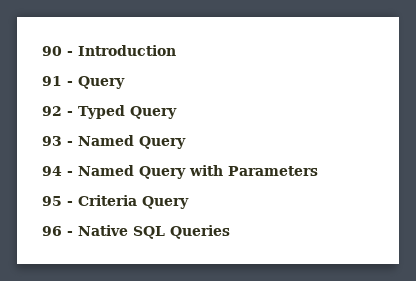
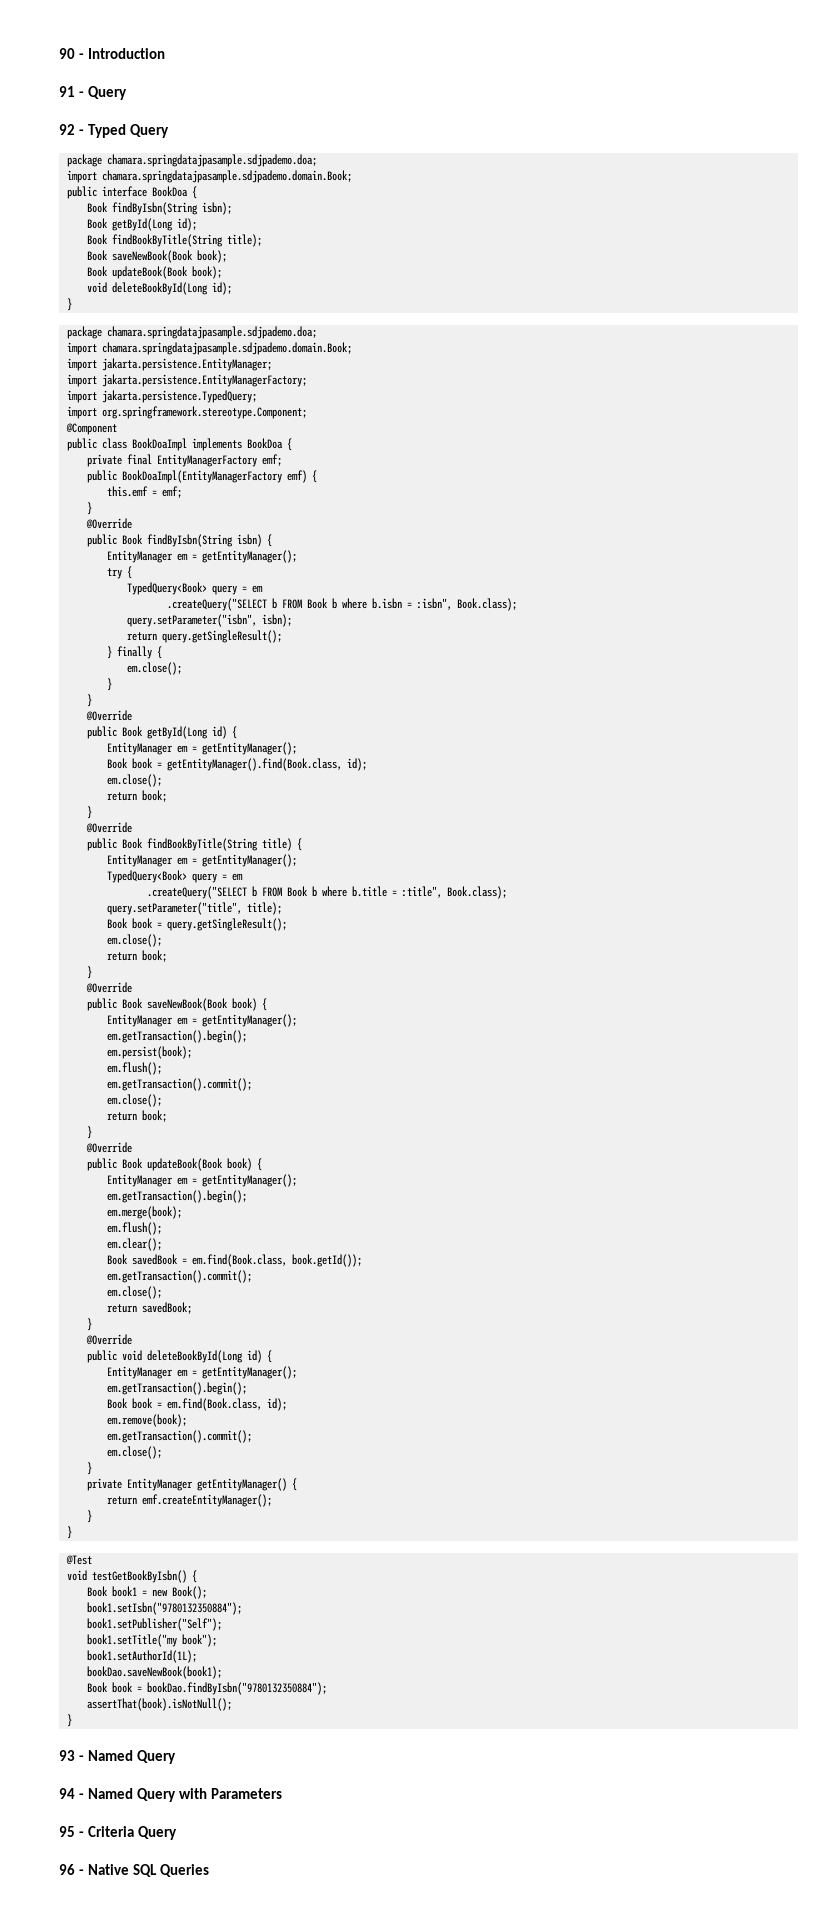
  92 - Typed Query
+ package chamara.springdatajpasample.sdjpademo.doa;
+ import chamara.springdatajpasample.sdjpademo.domain.Book;
+ public interface BookDoa {
+ Book findByIsbn(String isbn);
+ Book getById(Long id);
+ Book findBookByTitle(String title);
+ Book saveNewBook(Book book);
+ Book updateBook(Book book);
+ void deleteBookById(Long id);
+ }
+ package chamara.springdatajpasample.sdjpademo.doa;
+ import chamara.springdatajpasample.sdjpademo.domain.Book;
+ import jakarta.persistence.EntityManager;
+ import jakarta.persistence.EntityManagerFactory;
+ import jakarta.persistence.TypedQuery;
+ import org.springframework.stereotype.Component;
+ @Component
+ public class BookDoaImpl implements BookDoa {
+ private final EntityManagerFactory emf;
+ public BookDoaImpl(EntityManagerFactory emf) {
+ this.emf = emf;
+ }
+ @Override
+ public Book findByIsbn(String isbn) {
+ EntityManager em = getEntityManager();
+ try {
+ TypedQuery<Book> query = em
+ .createQuery("SELECT b FROM Book b where b.isbn = :isbn", Book.class);
+ query.setParameter("isbn", isbn);
+ return query.getSingleResult();
+ } finally {
+ em.close();
+ }
+ }
+ @Override
+ public Book getById(Long id) {
+ EntityManager em = getEntityManager();
+ Book book = getEntityManager().find(Book.class, id);
+ em.close();
+ return book;
+ }
+ @Override
+ public Book findBookByTitle(String title) {
+ EntityManager em = getEntityManager();
+ TypedQuery<Book> query = em
+ .createQuery("SELECT b FROM Book b where b.title = :title", Book.class);
+ query.setParameter("title", title);
+ Book book = query.getSingleResult();
+ em.close();
+ return book;
+ }
+ @Override
+ public Book saveNewBook(Book book) {
+ EntityManager em = getEntityManager();
+ em.getTransaction().begin();
+ em.persist(book);
+ em.flush();
+ em.getTransaction().commit();
+ em.close();
+ return book;
+ }
+ @Override
+ public Book updateBook(Book book) {
+ EntityManager em = getEntityManager();
+ em.getTransaction().begin();
+ em.merge(book);
+ em.flush();
+ em.clear();
+ Book savedBook = em.find(Book.class, book.getId());
+ em.getTransaction().commit();
+ em.close();
+ return savedBook;
+ }
+ @Override
+ public void deleteBookById(Long id) {
+ EntityManager em = getEntityManager();
+ em.getTransaction().begin();
+ Book book = em.find(Book.class, id);
+ em.remove(book);
+ em.getTransaction().commit();
+ em.close();
+ }
+ private EntityManager getEntityManager() {
+ return emf.createEntityManager();
+ }
+ }
+ @Test
+ void testGetBookByIsbn() {
+ Book book1 = new Book();
+ book1.setIsbn("9780132350884");
+ book1.setPublisher("Self");
+ book1.setTitle("my book");
+ book1.setAuthorId(1L);
+ bookDao.saveNewBook(book1);
+ Book book = bookDao.findByIsbn("9780132350884");
+ assertThat(book).isNotNull();
+ }

